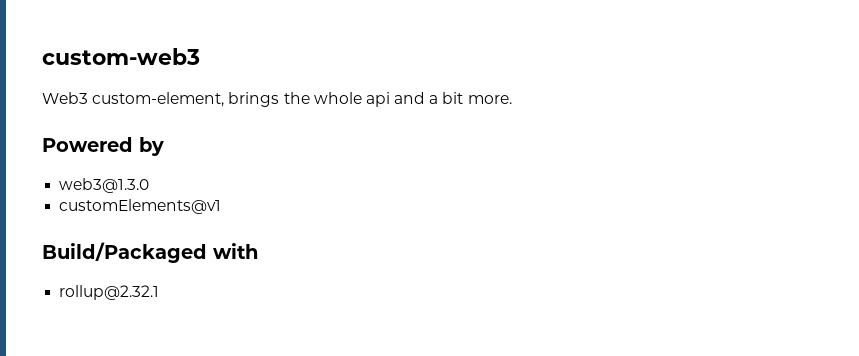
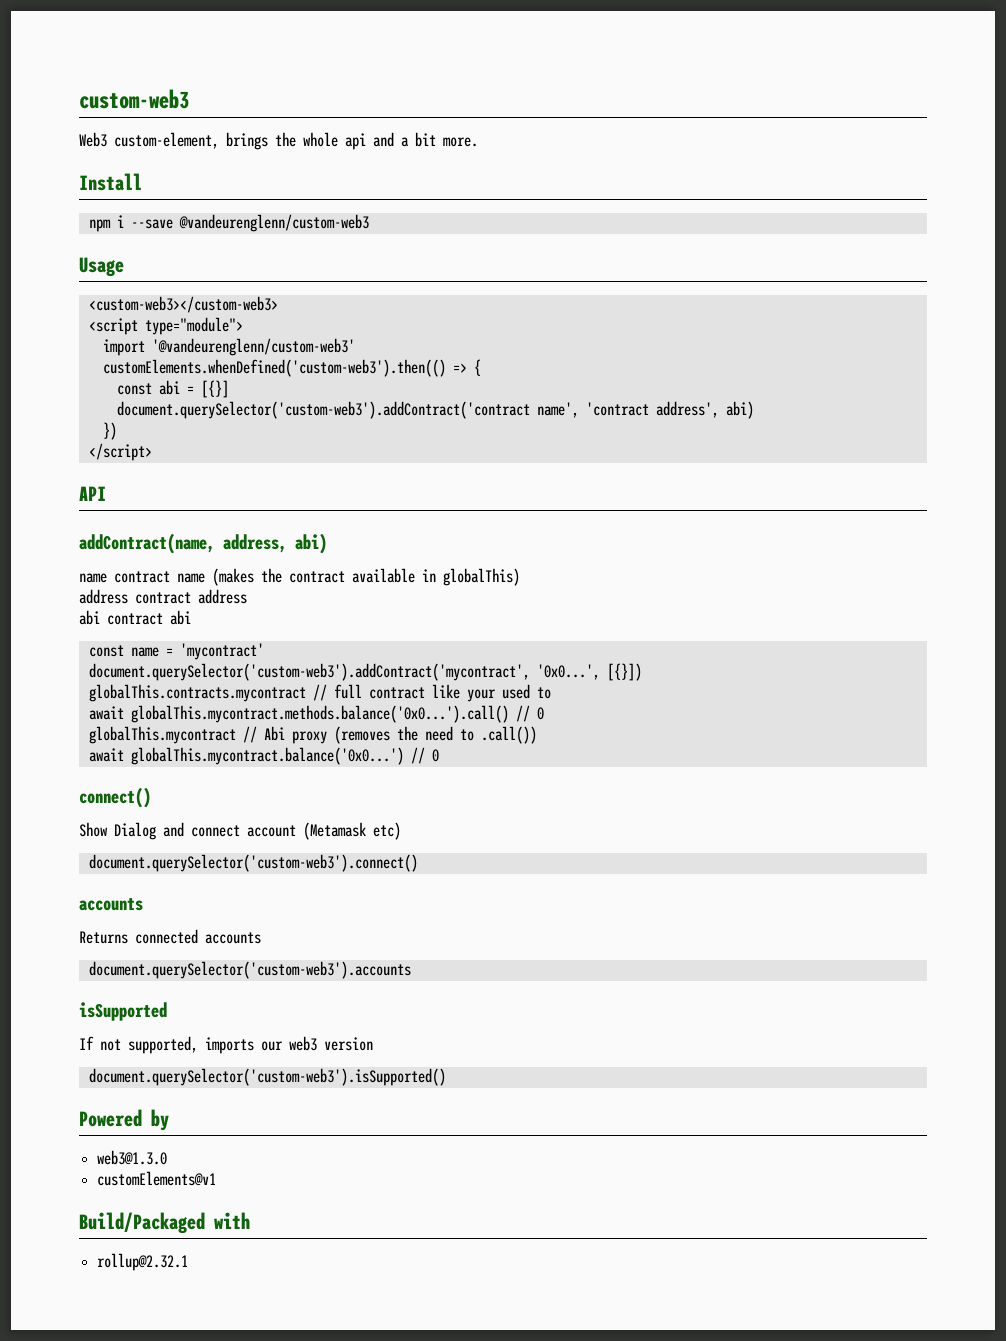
+ Install
+ npm i --save @vandeurenglenn/custom-web3
+ Usage
+ <custom-web3></custom-web3>
+ <script type="module">
+ import '@vandeurenglenn/custom-web3'
+ customElements.whenDefined('custom-web3').then(() => {
+ const abi = [{}]
+ document.querySelector('custom-web3').addContract('contract name', 'contract address', abi)
+ })
+ </script>
+ API
+ addContract(name, address, abi)
+ name contract name (makes the contract available in globalThis)
+ address contract address
+ abi contract abi
+ const name = 'mycontract'
+ document.querySelector('custom-web3').addContract('mycontract', '0x0...', [{}])
+ globalThis.contracts.mycontract // full contract like your used to
+ await globalThis.mycontract.methods.balance('0x0...').call() // 0
+ globalThis.mycontract // Abi proxy (removes the need to .call())
+ await globalThis.mycontract.balance('0x0...') // 0
+ connect()
+ Show Dialog and connect account (Metamask etc)
+ document.querySelector('custom-web3').connect()
+ accounts
+ Returns connected accounts
+ document.querySelector('custom-web3').accounts
+ isSupported
+ If not supported, imports our web3 version
+ document.querySelector('custom-web3').isSupported()

